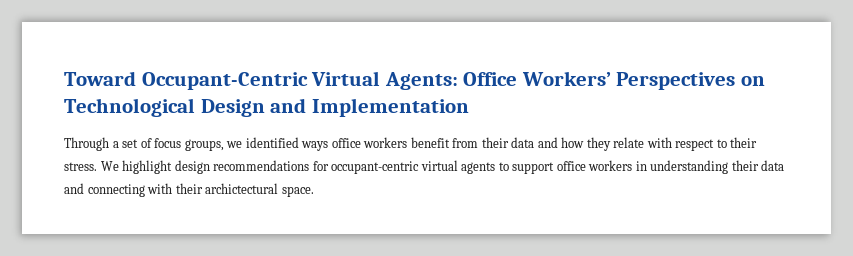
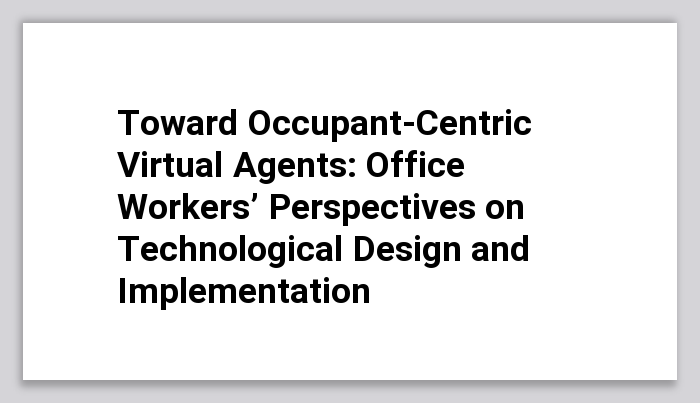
- Through a set of focus groups, we identified ways office workers benefit from their data and how they relate with respect to their stress. We highlight design recommendations for occupant-centric virtual agents to support office workers in understanding their data and connecting with their archictectural space.

